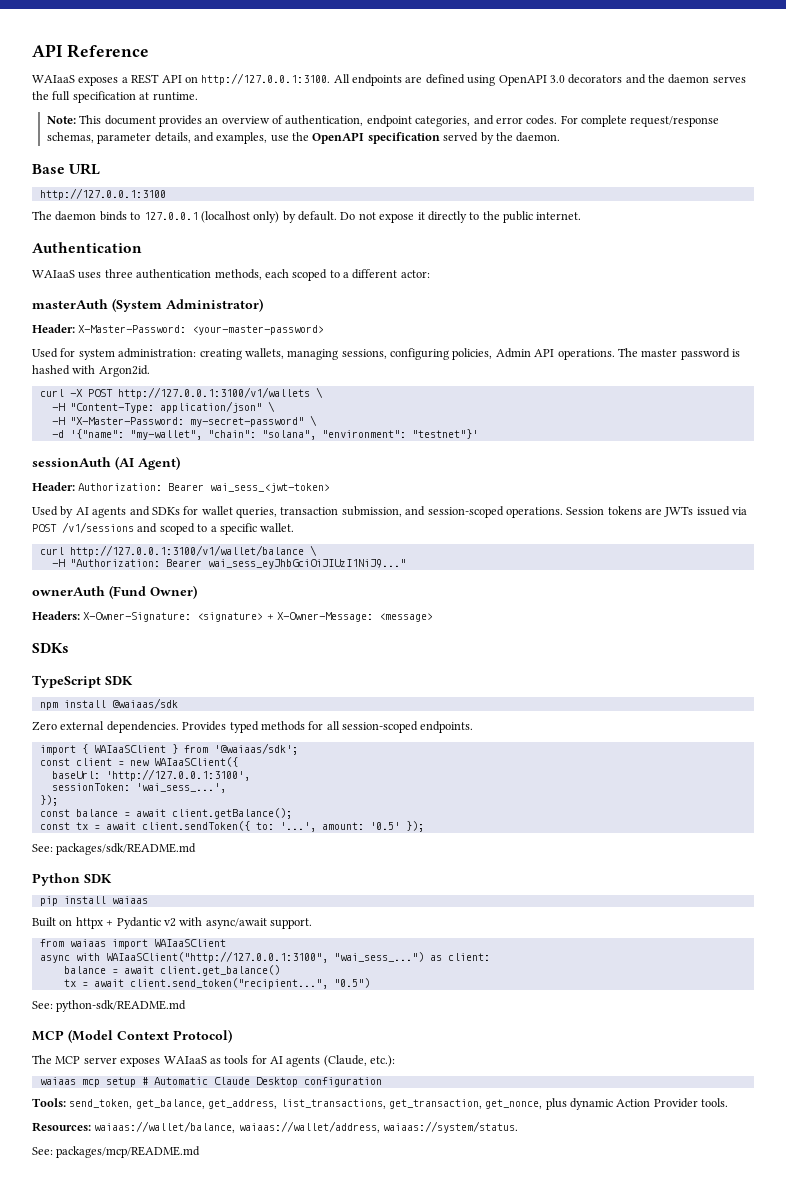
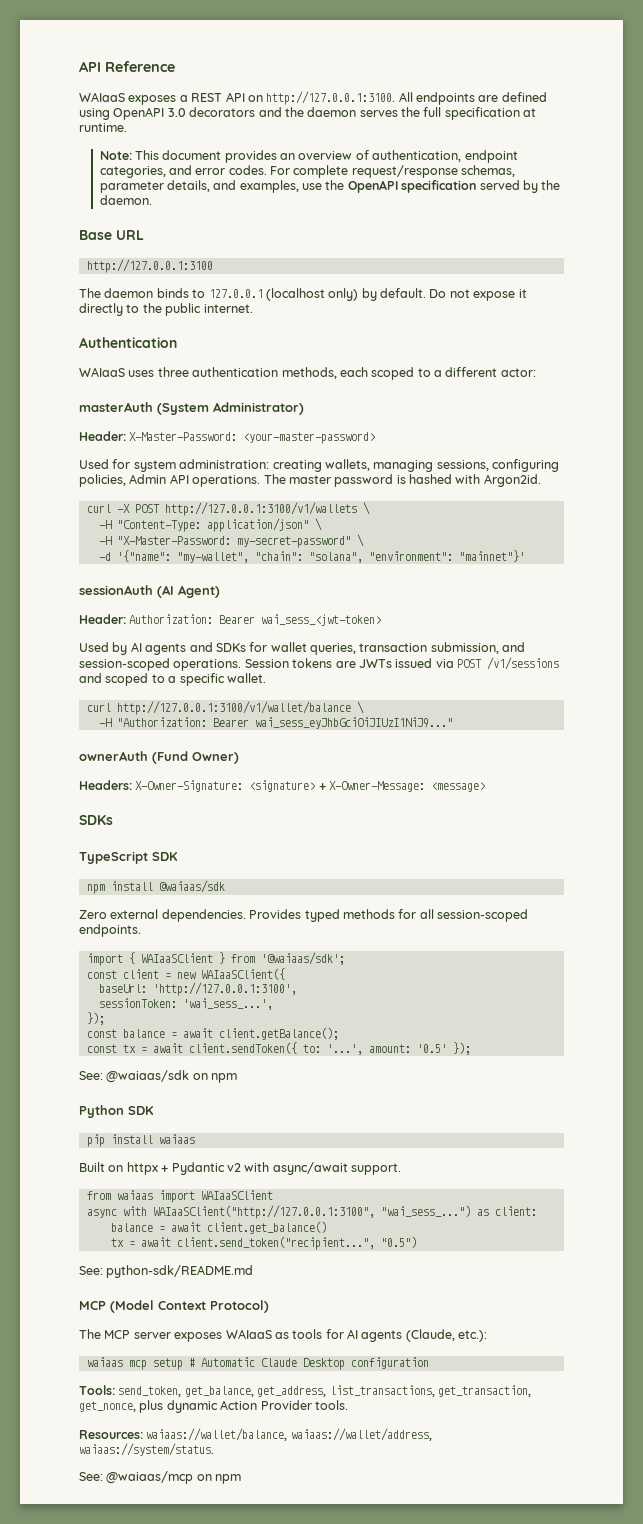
- -d '{"name": "my-wallet", "chain": "solana", "environment": "testnet"}'
+ -d '{"name": "my-wallet", "chain": "solana", "environment": "mainnet"}'
- See: packages/sdk/README.md
+ See: @waiaas/sdk on npm
- See: packages/mcp/README.md
+ See: @waiaas/mcp on npm

